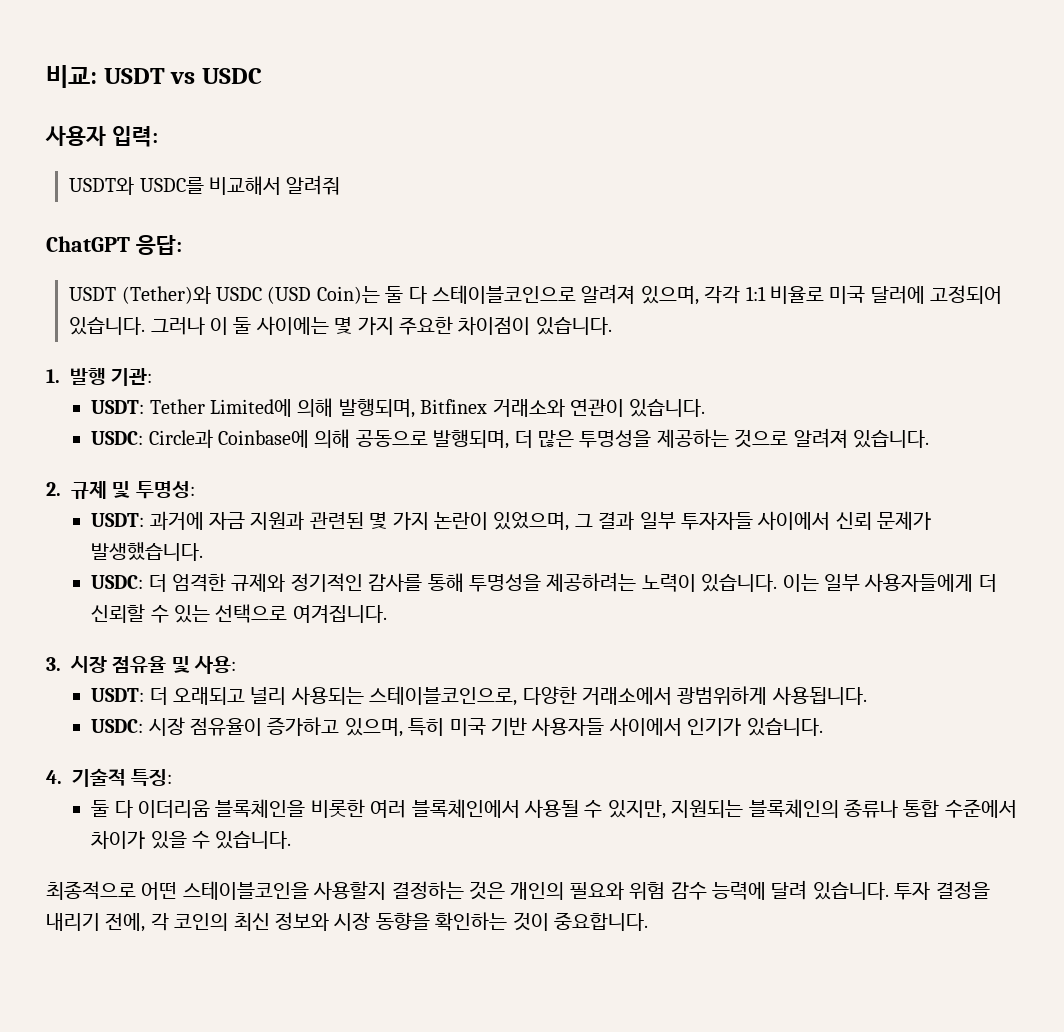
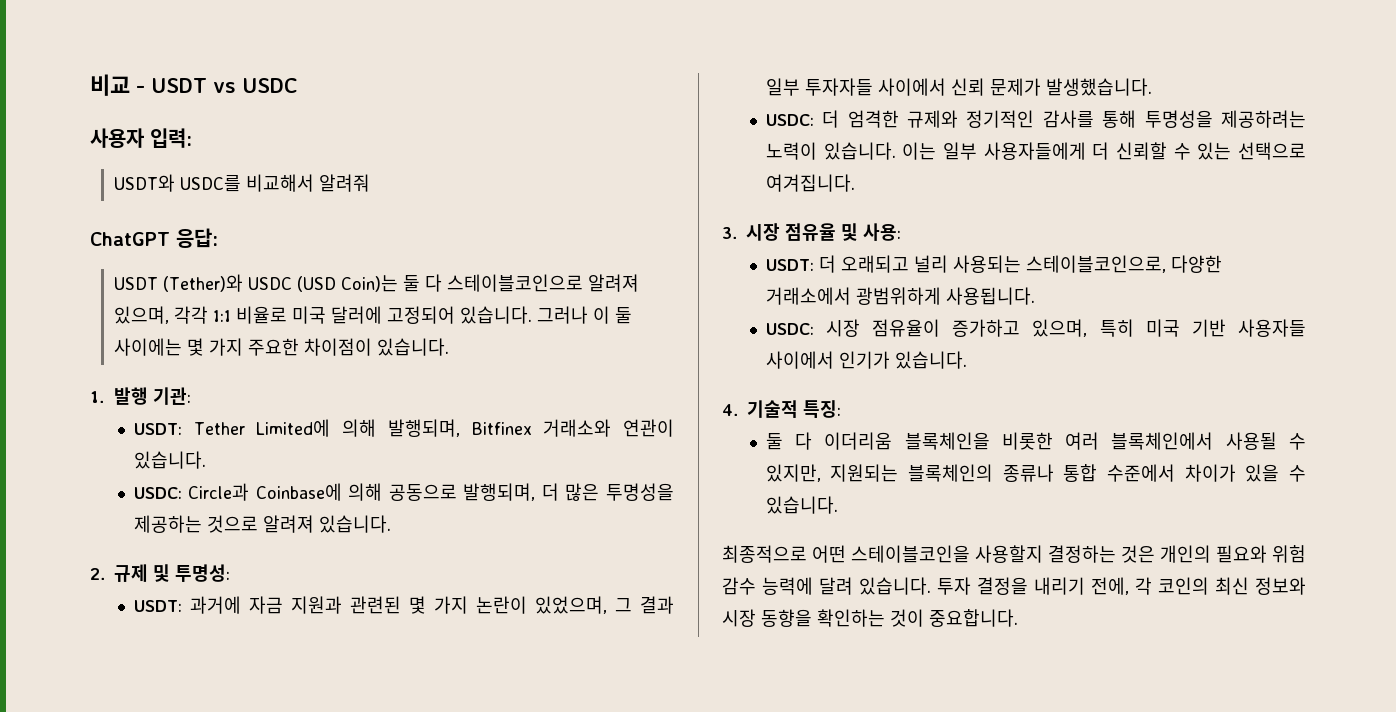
- 비교: USDT vs USDC
+ 비교 - USDT vs USDC

